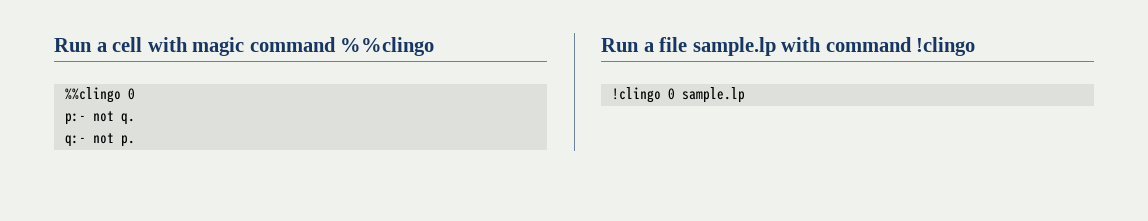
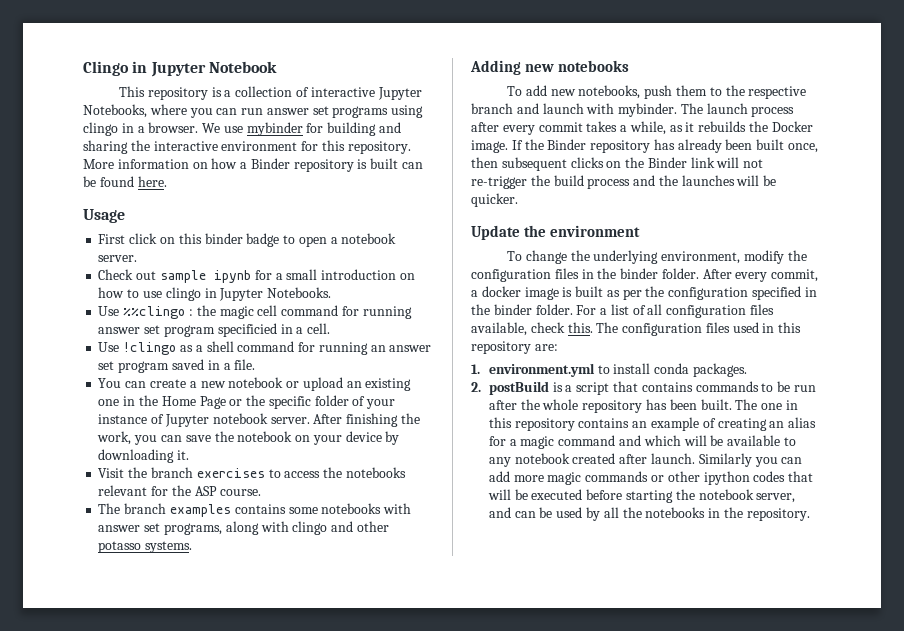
- Run a cell with magic command %%clingo
- %%clingo 0
- p:- not q.
- q:- not p.
- Run a file sample.lp with command !clingo
- !clingo 0 sample.lp
+ Clingo in Jupyter Notebook
+ This repository is a collection of interactive Jupyter Notebooks, where you can run answer set programs using clingo in a browser. We use mybinder for building and sharing the interactive environment for this repository. More information on how a Binder repository is built can be found here.
+ Usage
+ First click on this binder badge to open a notebook server.
+ Check out sample ipynb for a small introduction on how to use clingo in Jupyter Notebooks.
+ Use %%clingo : the magic cell command for running answer set program specificied in a cell.
+ Use !clingo as a shell command for running an answer set program saved in a file.
+ You can create a new notebook or upload an existing one in the Home Page or the specific folder of your instance of Jupyter notebook server. After finishing the work, you can save the notebook on your device by downloading it.
+ Visit the branch exercises to access the notebooks relevant for the ASP course.
+ The branch examples contains some notebooks with answer set programs, along with clingo and other potasso systems.
+ Adding new notebooks
+ To add new notebooks, push them to the respective branch and launch with mybinder. The launch process after every commit takes a while, as it rebuilds the Docker image. If the Binder repository has already been built once, then subsequent clicks on the Binder link will not re-trigger the build process and the launches will be quicker.
+ Update the environment
+ To change the underlying environment, modify the configuration files in the binder folder. After every commit, a docker image is built as per the configuration specified in the binder folder. For a list of all configuration files available, check this. The configuration files used in this repository are:
+ 1. environment.yml to install conda packages.
+ 2. postBuild is a script that contains commands to be run after the whole repository has been built. The one in this repository contains an example of creating an alias for a magic command and which will be available to any notebook created after launch. Similarly you can add more magic commands or other ipython codes that will be executed before starting the notebook server, and can be used by all the notebooks in the repository.

